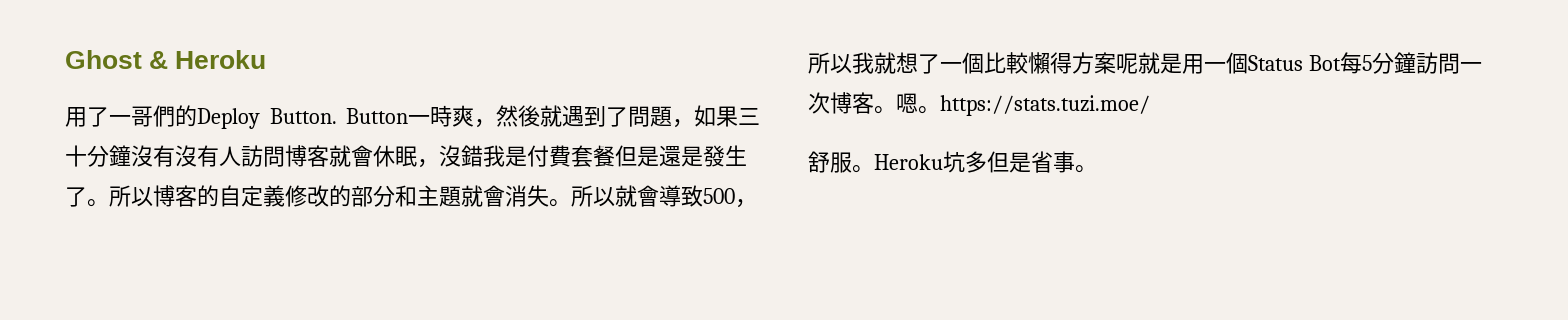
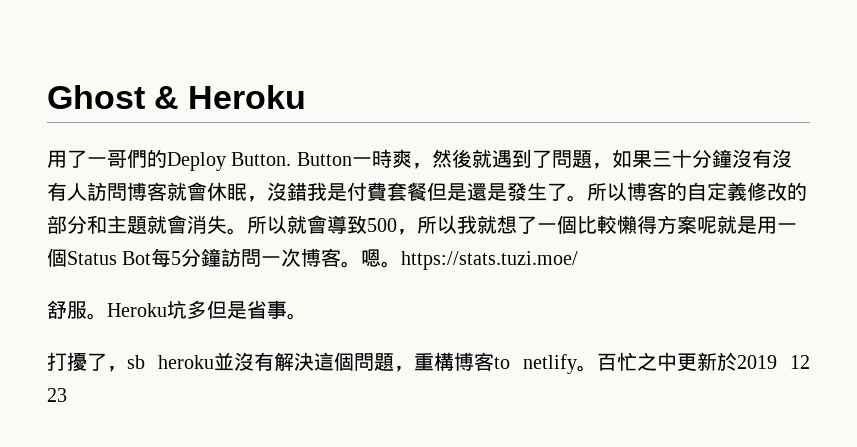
+ 打擾了，sb heroku並沒有解決這個問題，重構博客to netlify。百忙之中更新於2019 12 23

